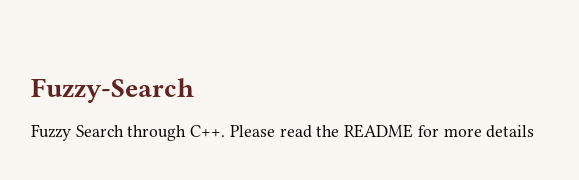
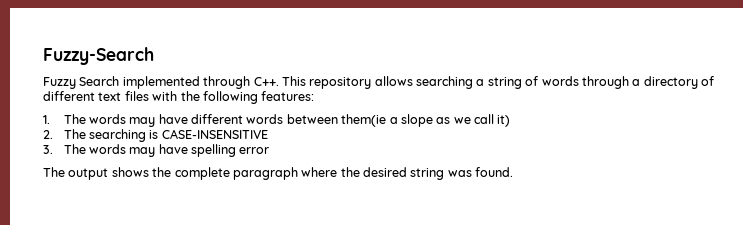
- Fuzzy Search through C++. Please read the README for more details
+ Fuzzy Search implemented through C++. This repository allows searching a string of words through a directory of different text files with the following features:
+ 1. The words may have different words between them(ie a slope as we call it)
+ 2. The searching is CASE-INSENSITIVE
+ 3. The words may have spelling error
+ The output shows the complete paragraph where the desired string was found.

